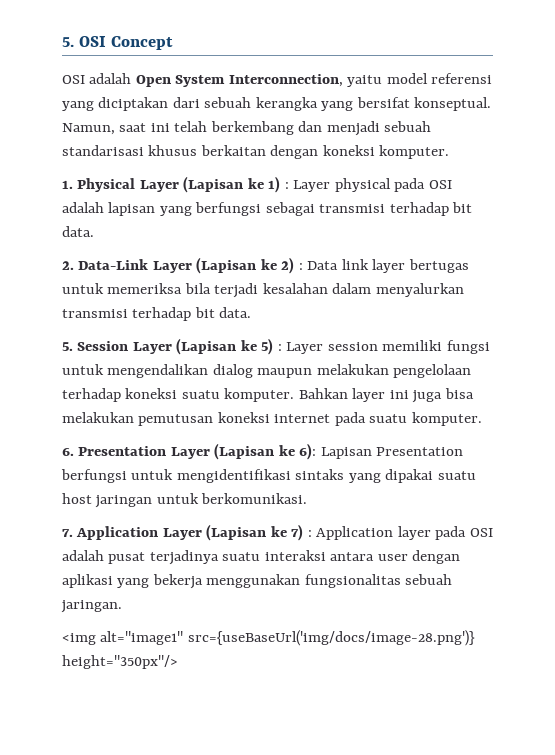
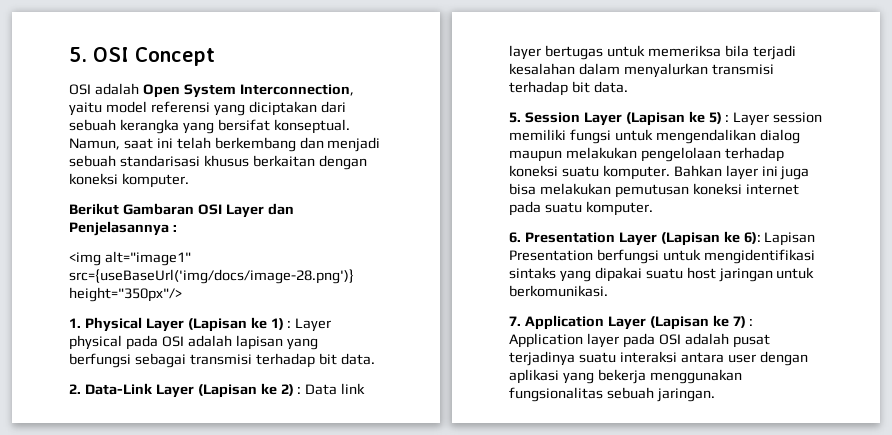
+ Berikut Gambaran OSI Layer dan Penjelasannya :
+ <img alt="image1" src={useBaseUrl('img/docs/image-28.png')} height="350px"/>
- <img alt="image1" src={useBaseUrl('img/docs/image-28.png')} height="350px"/>

